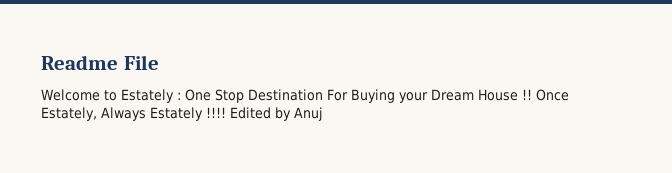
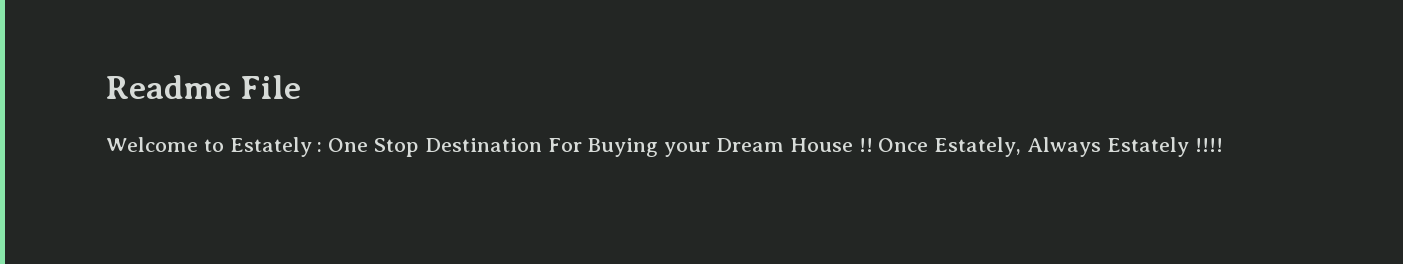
- Edited by Anuj

